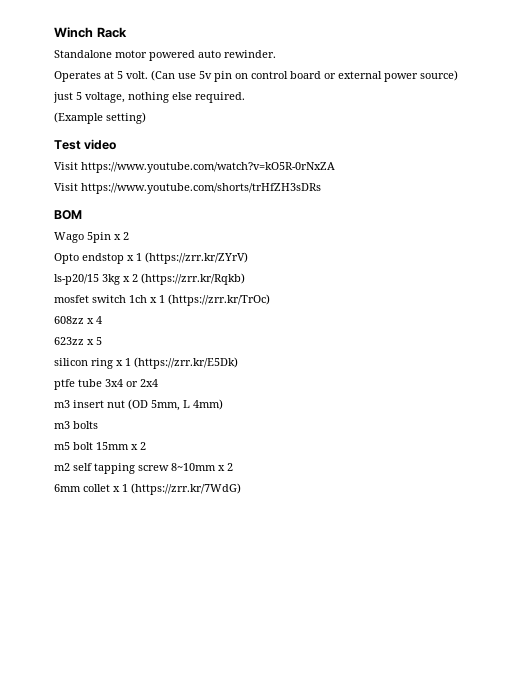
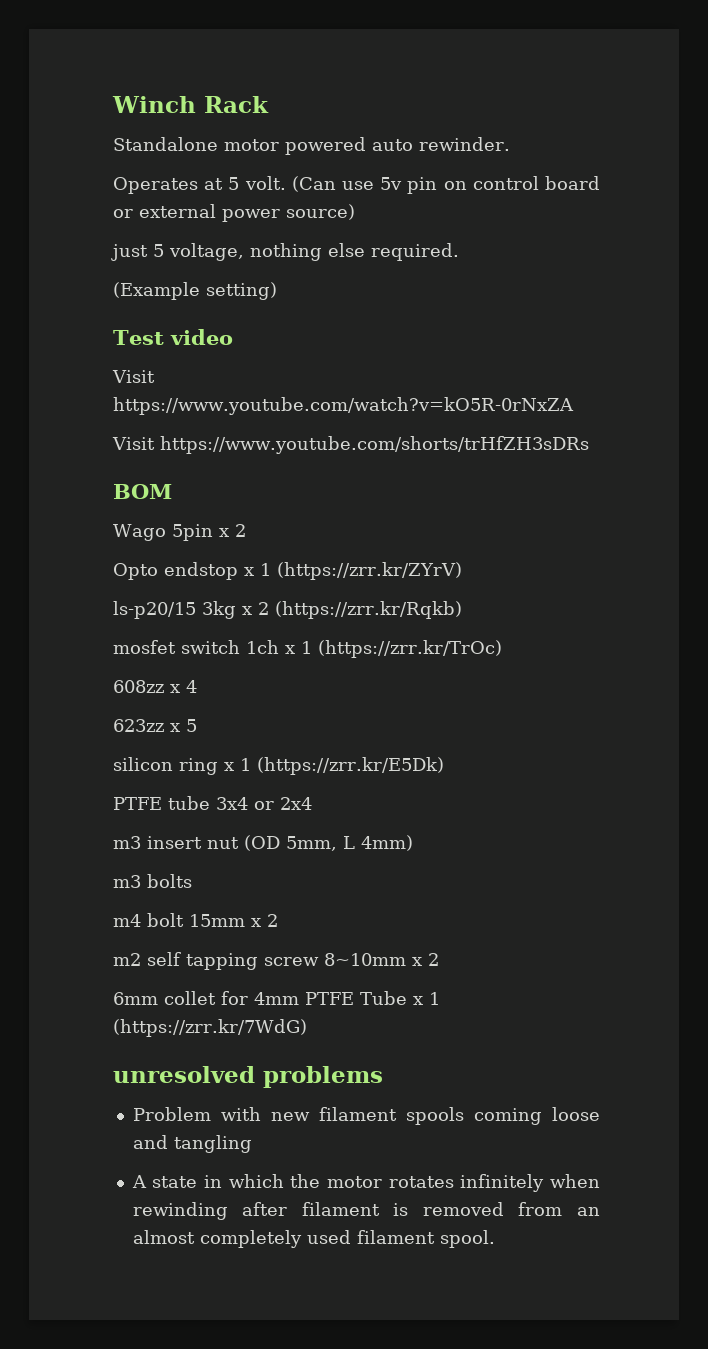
- ptfe tube 3x4 or 2x4
+ PTFE tube 3x4 or 2x4
- m5 bolt 15mm x 2
+ m4 bolt 15mm x 2
- 6mm collet x 1 (https://zrr.kr/7WdG)
+ 6mm collet for 4mm PTFE Tube x 1 (https://zrr.kr/7WdG)
+ unresolved problems
+ Problem with new filament spools coming loose and tangling
+ A state in which the motor rotates infinitely when rewinding after filament is removed from an almost completely used filament spool.

